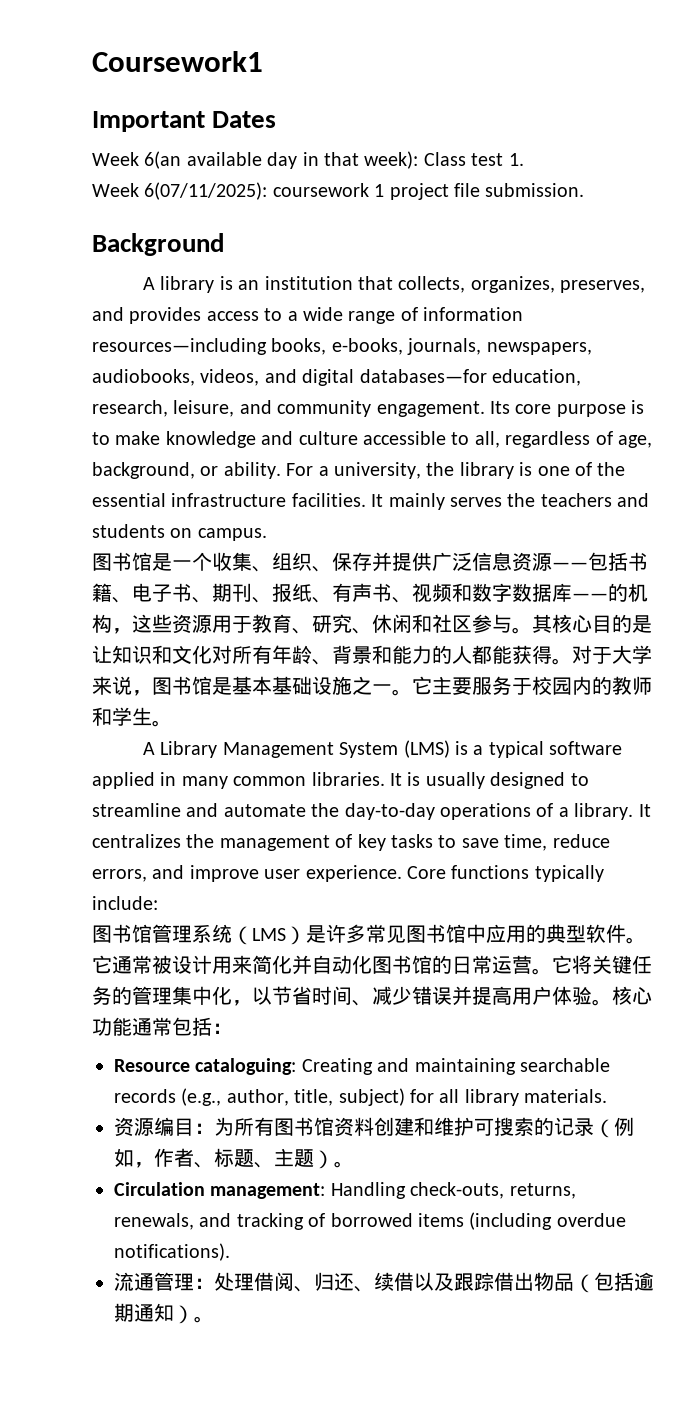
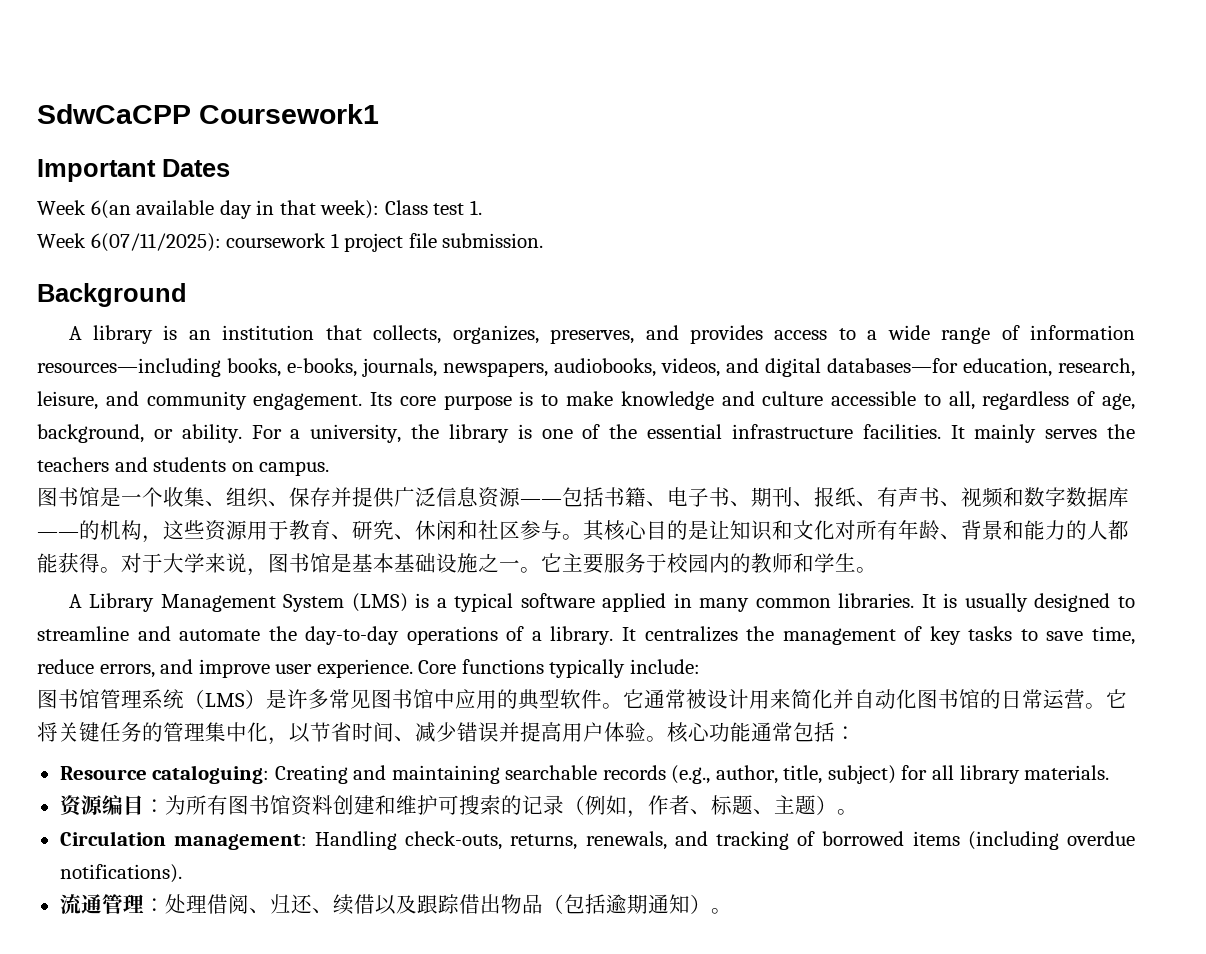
- Coursework1
+ SdwCaCPP Coursework1

